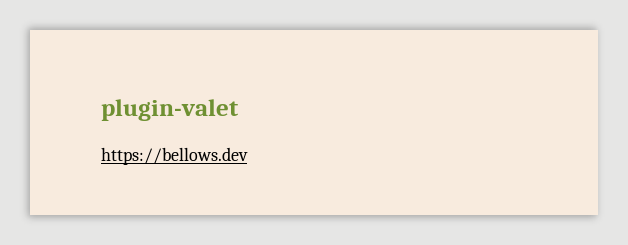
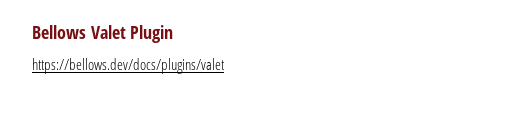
- plugin-valet
- https://bellows.dev
+ Bellows Valet Plugin
+ https://bellows.dev/docs/plugins/valet

